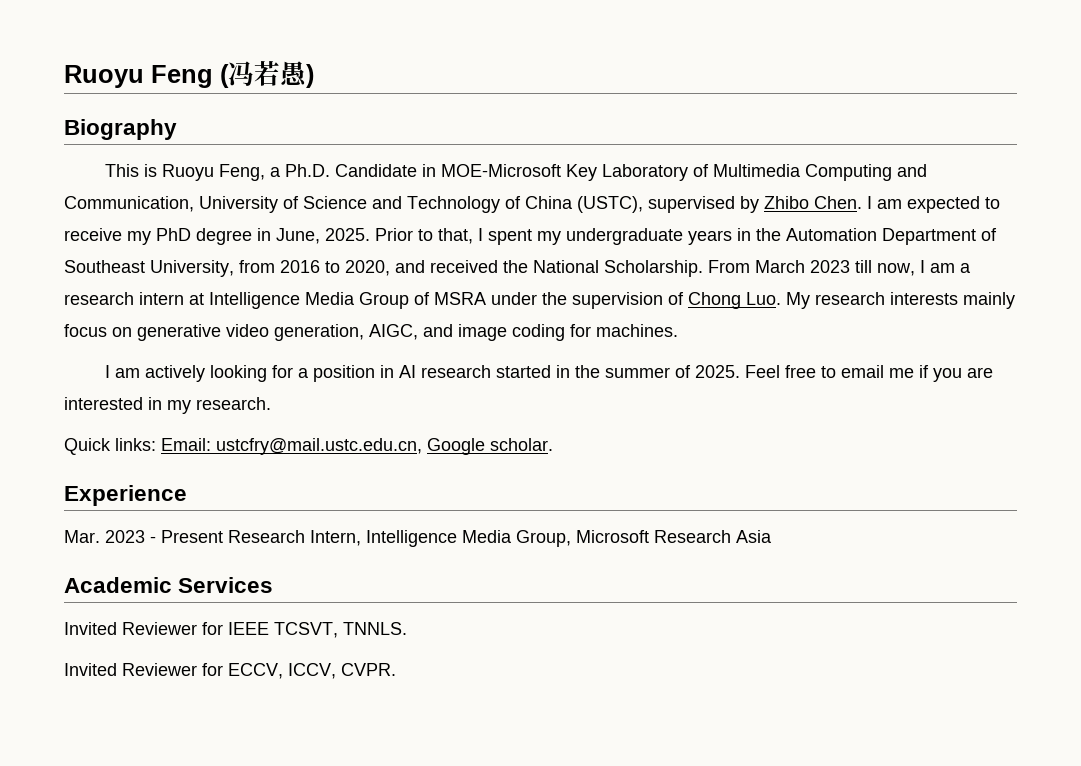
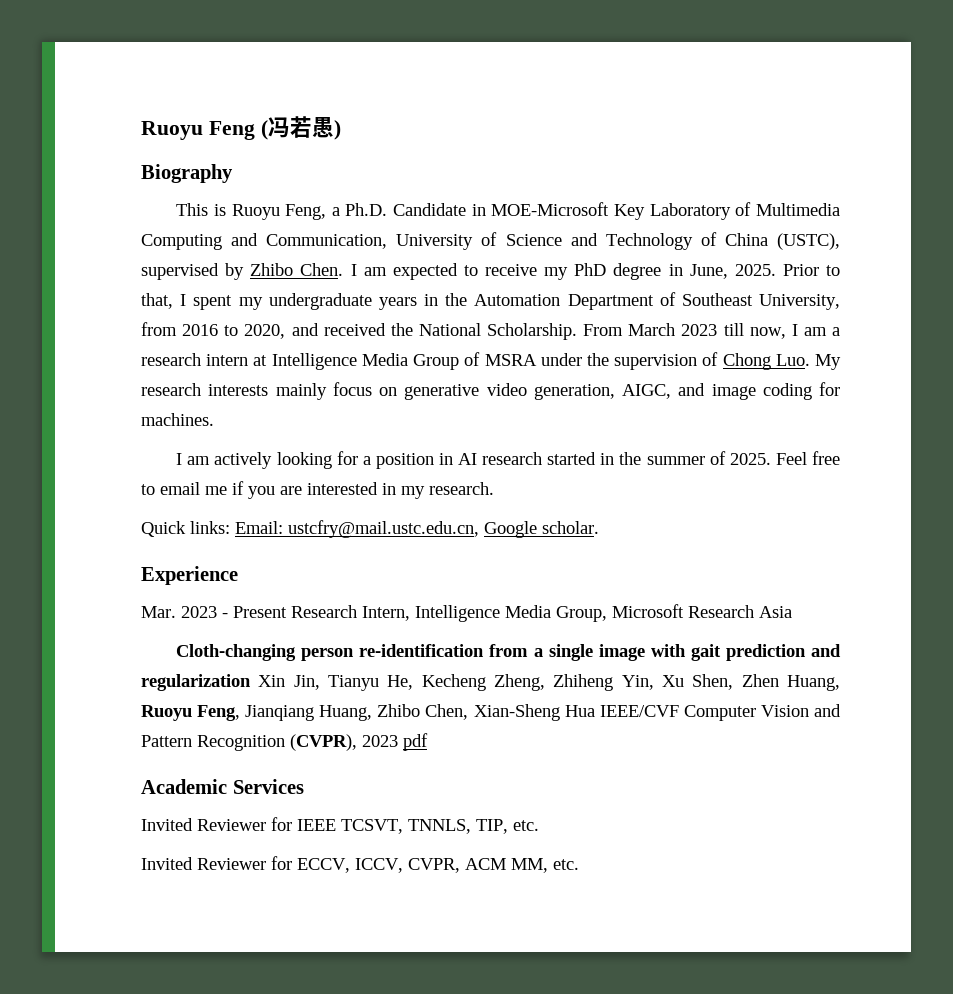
+ Cloth-changing person re-identification from a single image with gait prediction and regularization Xin Jin, Tianyu He, Kecheng Zheng, Zhiheng Yin, Xu Shen, Zhen Huang, Ruoyu Feng, Jianqiang Huang, Zhibo Chen, Xian-Sheng Hua IEEE/CVF Computer Vision and Pattern Recognition (CVPR), 2023 pdf
- Invited Reviewer for IEEE TCSVT, TNNLS.
+ Invited Reviewer for IEEE TCSVT, TNNLS, TIP, etc.
- Invited Reviewer for ECCV, ICCV, CVPR.
+ Invited Reviewer for ECCV, ICCV, CVPR, ACM MM, etc.

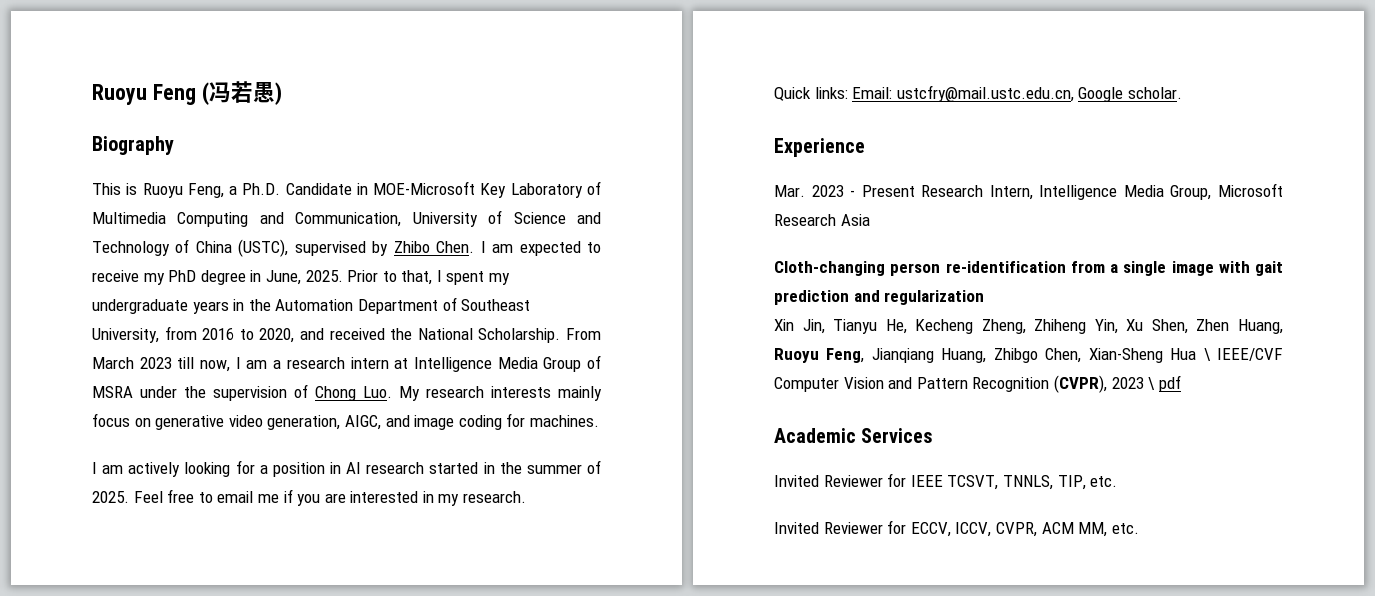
- Cloth-changing person re-identification from a single image with gait prediction and regularization Xin Jin, Tianyu He, Kecheng Zheng, Zhiheng Yin, Xu Shen, Zhen Huang, Ruoyu Feng, Jianqiang Huang, Zhibo Chen, Xian-Sheng Hua IEEE/CVF Computer Vision and Pattern Recognition (CVPR), 2023 pdf
+ Cloth-changing person re-identification from a single image with gait prediction and regularization
+ Xin Jin, Tianyu He, Kecheng Zheng, Zhiheng Yin, Xu Shen, Zhen Huang, Ruoyu Feng, Jianqiang Huang, Zhibgo Chen, Xian-Sheng Hua \ IEEE/CVF Computer Vision and Pattern Recognition (CVPR), 2023 \ pdf

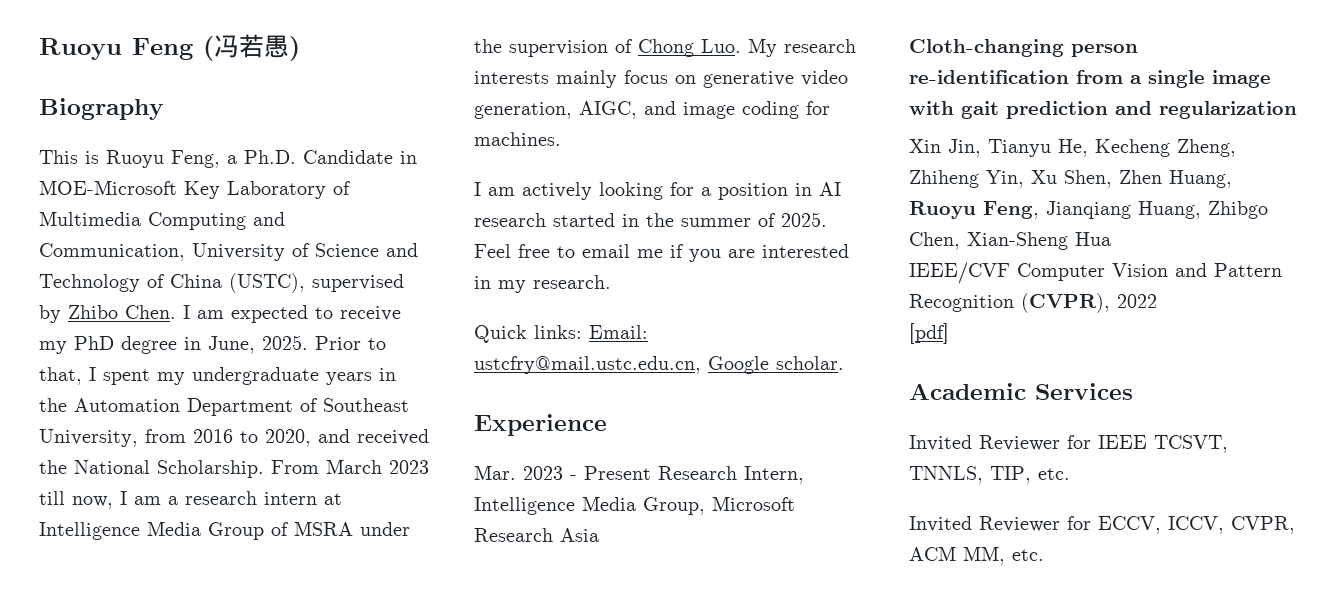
- Xin Jin, Tianyu He, Kecheng Zheng, Zhiheng Yin, Xu Shen, Zhen Huang, Ruoyu Feng, Jianqiang Huang, Zhibgo Chen, Xian-Sheng Hua \ IEEE/CVF Computer Vision and Pattern Recognition (CVPR), 2023 \ pdf
+ Xin Jin, Tianyu He, Kecheng Zheng, Zhiheng Yin, Xu Shen, Zhen Huang, Ruoyu Feng, Jianqiang Huang, Zhibgo Chen, Xian-Sheng Hua
+ IEEE/CVF Computer Vision and Pattern Recognition (CVPR), 2022
+ [pdf]

